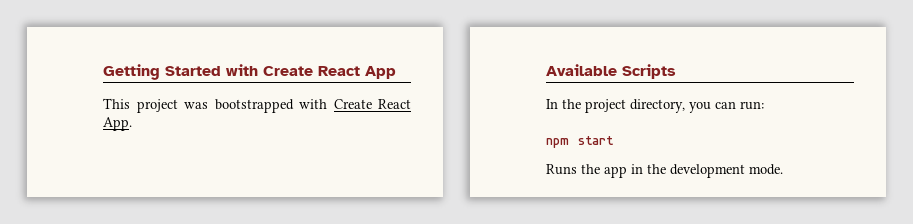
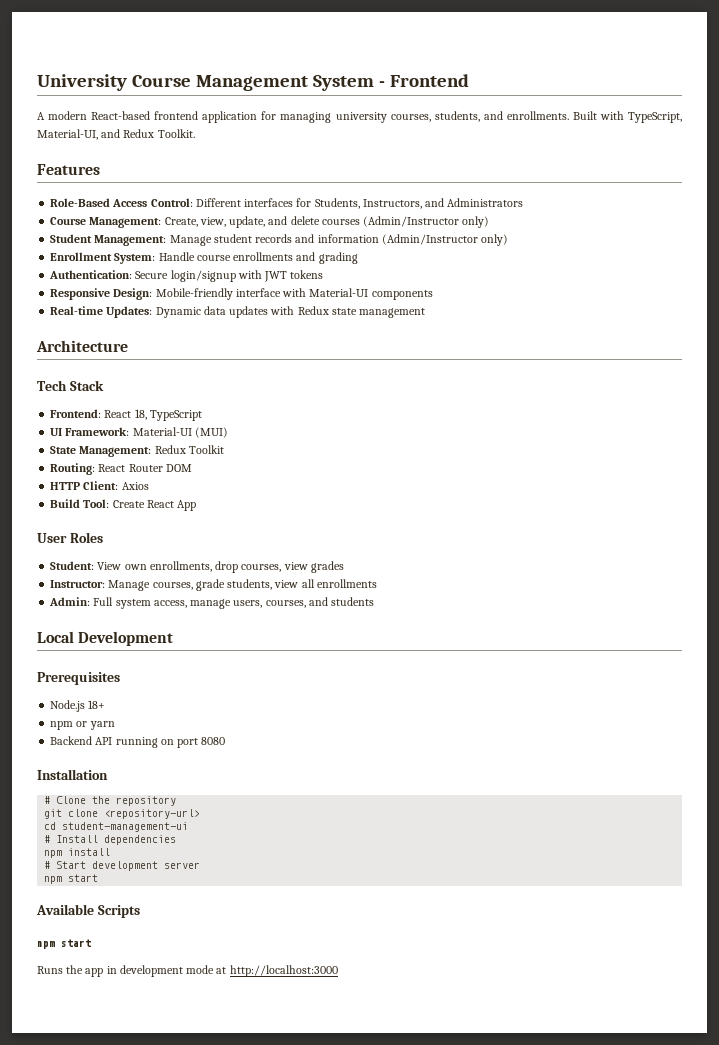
- Getting Started with Create React App
- This project was bootstrapped with Create React App.
+ University Course Management System - Frontend
+ A modern React-based frontend application for managing university courses, students, and enrollments. Built with TypeScript, Material-UI, and Redux Toolkit.
+ Features
+ Role-Based Access Control: Different interfaces for Students, Instructors, and Administrators
+ Course Management: Create, view, update, and delete courses (Admin/Instructor only)
+ Student Management: Manage student records and information (Admin/Instructor only)
+ Enrollment System: Handle course enrollments and grading
+ Authentication: Secure login/signup with JWT tokens
+ Responsive Design: Mobile-friendly interface with Material-UI components
+ Real-time Updates: Dynamic data updates with Redux state management
+ Architecture
+ Tech Stack
+ Frontend: React 18, TypeScript
+ UI Framework: Material-UI (MUI)
+ State Management: Redux Toolkit
+ Routing: React Router DOM
+ HTTP Client: Axios
+ Build Tool: Create React App
+ User Roles
+ Student: View own enrollments, drop courses, view grades
+ Instructor: Manage courses, grade students, view all enrollments
+ Admin: Full system access, manage users, courses, and students
+ Local Development
+ Prerequisites
+ Node.js 18+
+ npm or yarn
+ Backend API running on port 8080
+ Installation
+ # Clone the repository
+ git clone <repository-url>
+ cd student-management-ui
+ # Install dependencies
+ npm install
+ # Start development server
+ npm start
  Available Scripts
- In the project directory, you can run:
- Runs the app in the development mode.
+ Runs the app in development mode at http://localhost:3000

